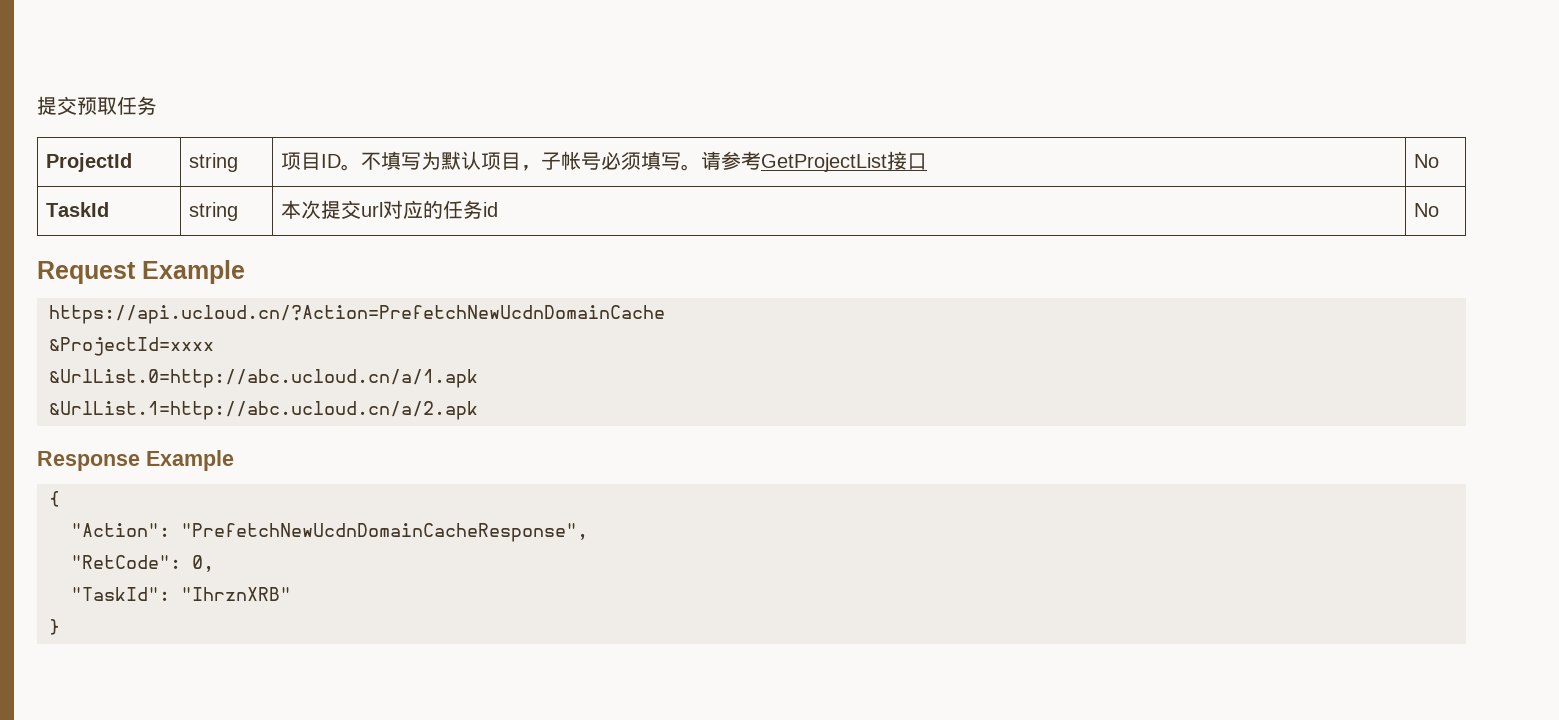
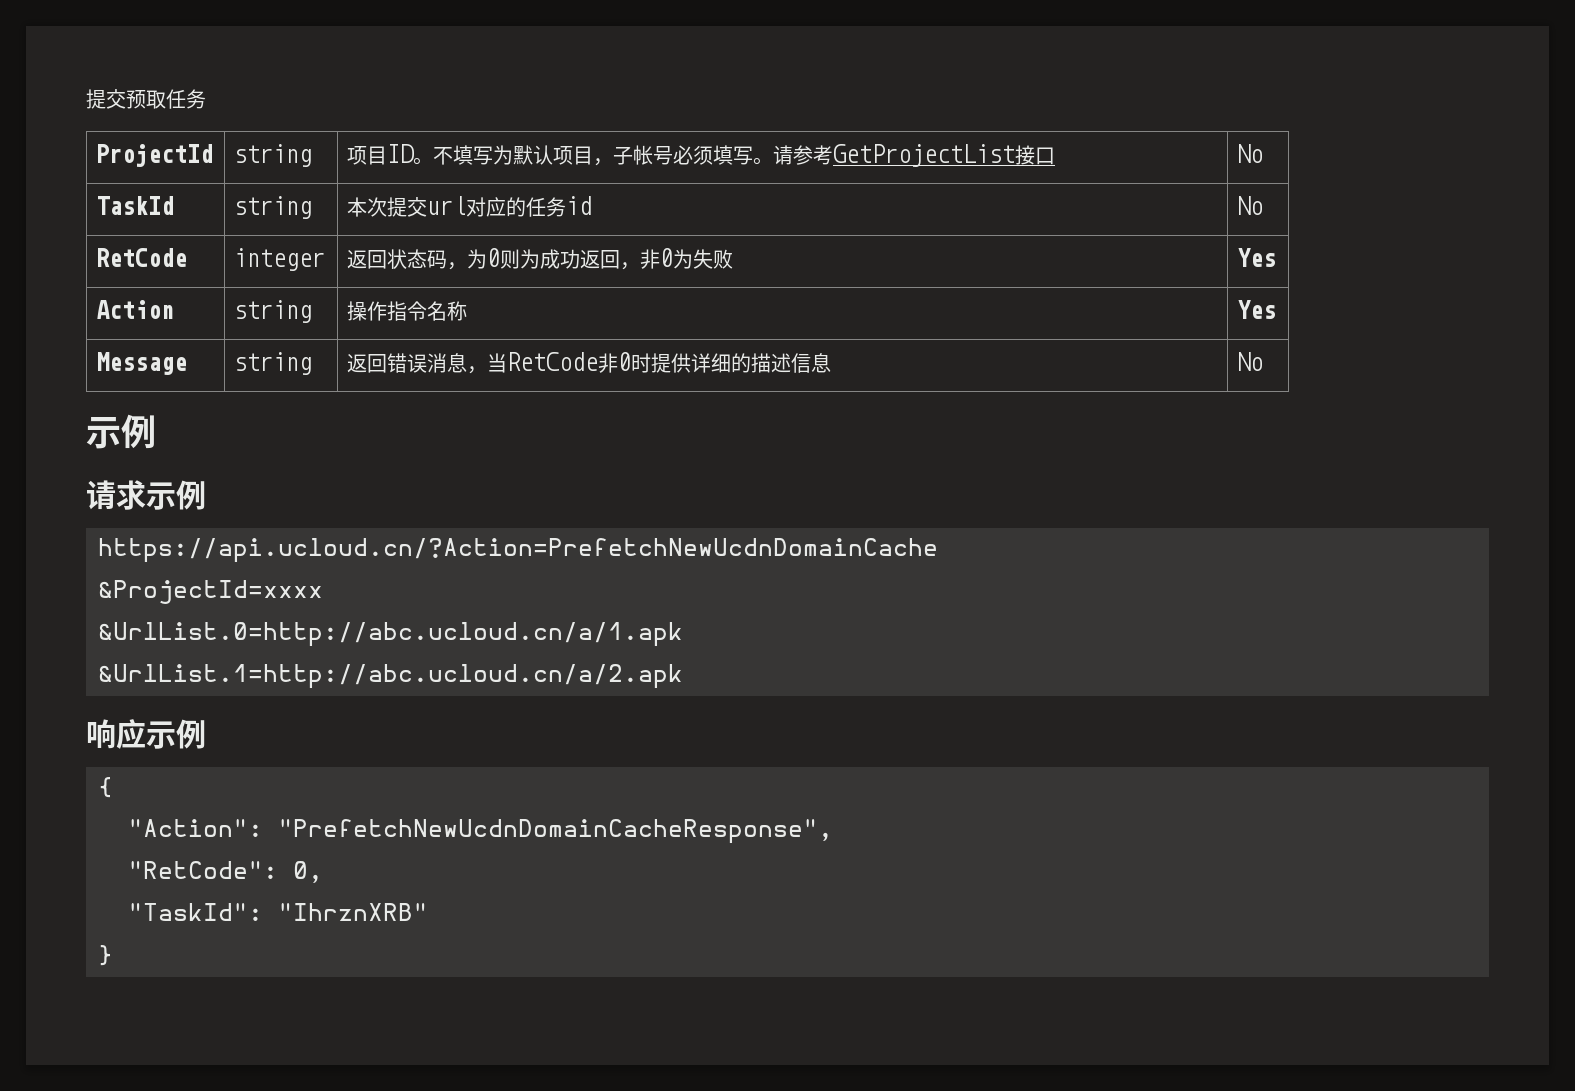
- Request Example
+ RetCode | integer | 返回状态码，为0则为成功返回，非0为失败 | Yes
+ Action | string | 操作指令名称 | Yes
+ Message | string | 返回错误消息，当RetCode非0时提供详细的描述信息 | No
+ 示例
+ 请求示例
- Response Example
+ 响应示例

